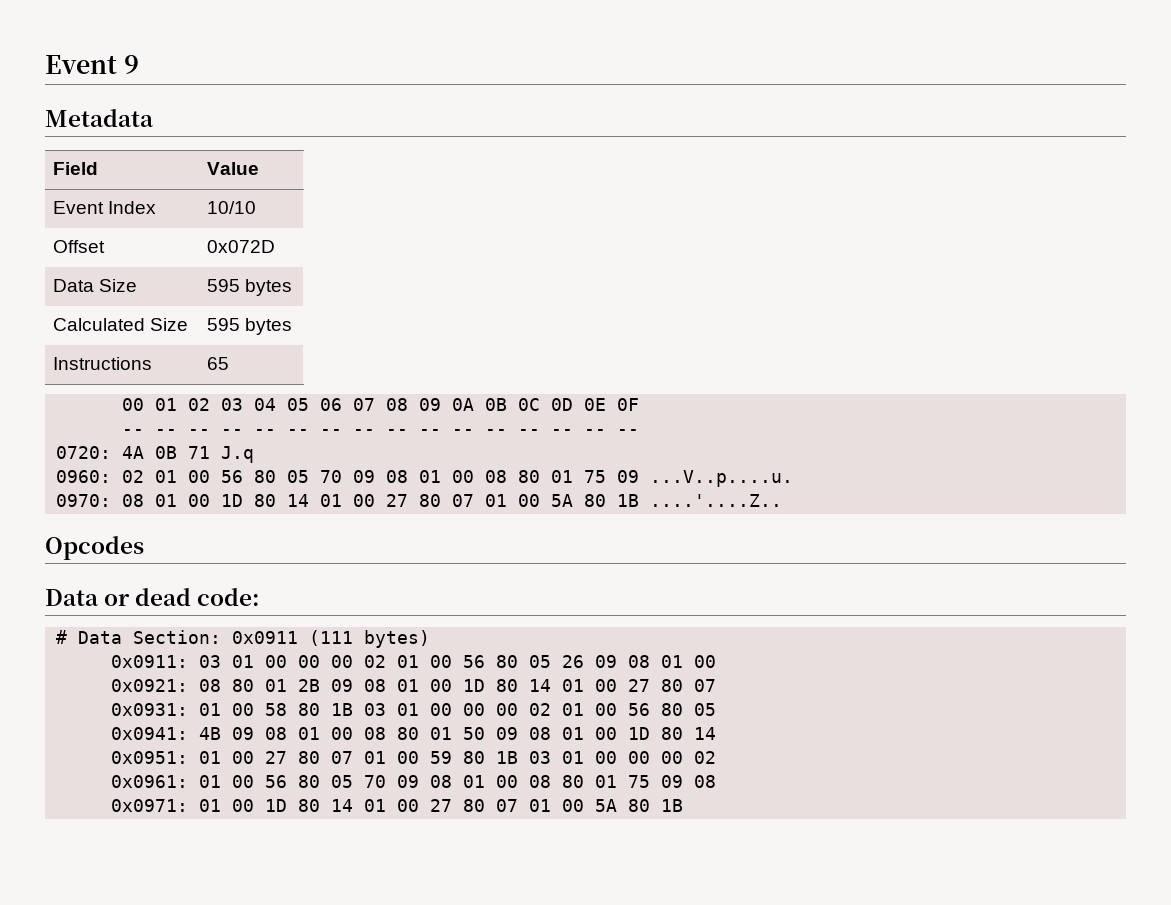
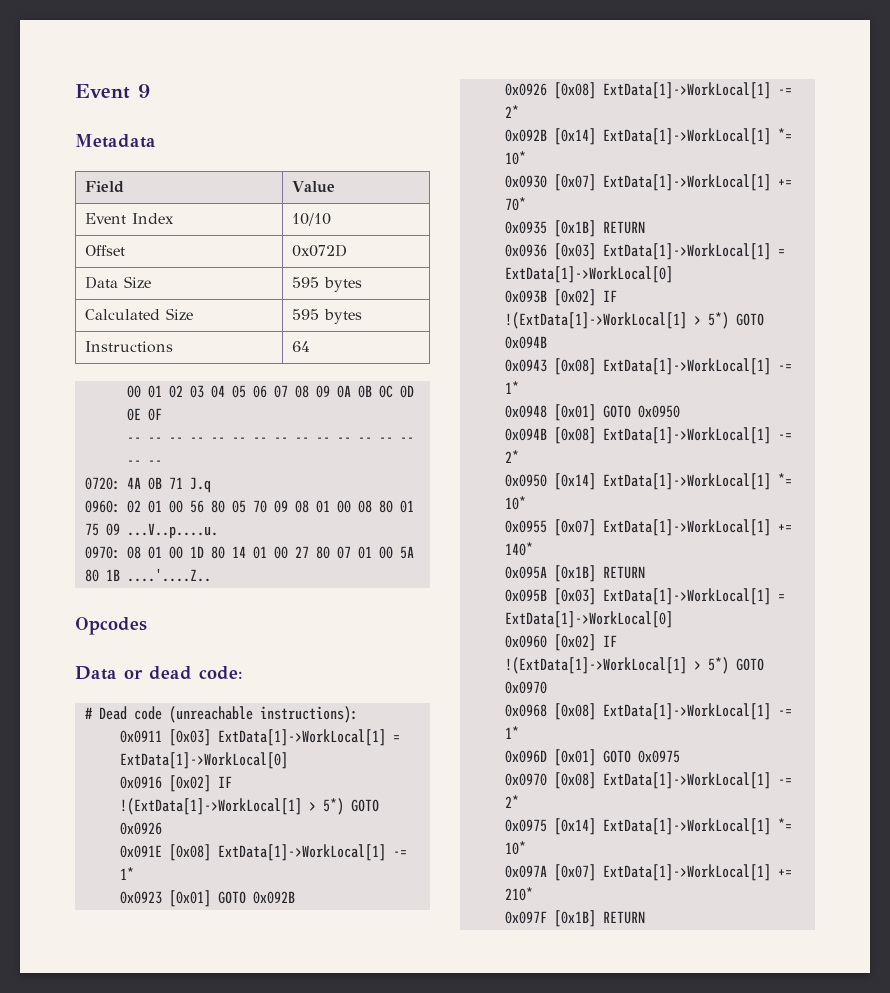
- Instructions | 65
+ Instructions | 64
- # Data Section: 0x0911 (111 bytes)
- 0x0911: 03 01 00 00 00 02 01 00 56 80 05 26 09 08 01 00
- 0x0921: 08 80 01 2B 09 08 01 00 1D 80 14 01 00 27 80 07
- 0x0931: 01 00 58 80 1B 03 01 00 00 00 02 01 00 56 80 05
- 0x0941: 4B 09 08 01 00 08 80 01 50 09 08 01 00 1D 80 14
- 0x0951: 01 00 27 80 07 01 00 59 80 1B 03 01 00 00 00 02
- 0x0961: 01 00 56 80 05 70 09 08 01 00 08 80 01 75 09 08
- 0x0971: 01 00 1D 80 14 01 00 27 80 07 01 00 5A 80 1B
+ # Dead code (unreachable instructions):
+ 0x0911 [0x03] ExtData[1]->WorkLocal[1] = ExtData[1]->WorkLocal[0]
+ 0x0916 [0x02] IF !(ExtData[1]->WorkLocal[1] > 5*) GOTO 0x0926
+ 0x091E [0x08] ExtData[1]->WorkLocal[1] -= 1*
+ 0x0923 [0x01] GOTO 0x092B
+ 0x0926 [0x08] ExtData[1]->WorkLocal[1] -= 2*
+ 0x092B [0x14] ExtData[1]->WorkLocal[1] *= 10*
+ 0x0930 [0x07] ExtData[1]->WorkLocal[1] += 70*
+ 0x0935 [0x1B] RETURN
+ 0x0936 [0x03] ExtData[1]->WorkLocal[1] = ExtData[1]->WorkLocal[0]
+ 0x093B [0x02] IF !(ExtData[1]->WorkLocal[1] > 5*) GOTO 0x094B
+ 0x0943 [0x08] ExtData[1]->WorkLocal[1] -= 1*
+ 0x0948 [0x01] GOTO 0x0950
+ 0x094B [0x08] ExtData[1]->WorkLocal[1] -= 2*
+ 0x0950 [0x14] ExtData[1]->WorkLocal[1] *= 10*
+ 0x0955 [0x07] ExtData[1]->WorkLocal[1] += 140*
+ 0x095A [0x1B] RETURN
+ 0x095B [0x03] ExtData[1]->WorkLocal[1] = ExtData[1]->WorkLocal[0]
+ 0x0960 [0x02] IF !(ExtData[1]->WorkLocal[1] > 5*) GOTO 0x0970
+ 0x0968 [0x08] ExtData[1]->WorkLocal[1] -= 1*
+ 0x096D [0x01] GOTO 0x0975
+ 0x0970 [0x08] ExtData[1]->WorkLocal[1] -= 2*
+ 0x0975 [0x14] ExtData[1]->WorkLocal[1] *= 10*
+ 0x097A [0x07] ExtData[1]->WorkLocal[1] += 210*
+ 0x097F [0x1B] RETURN

